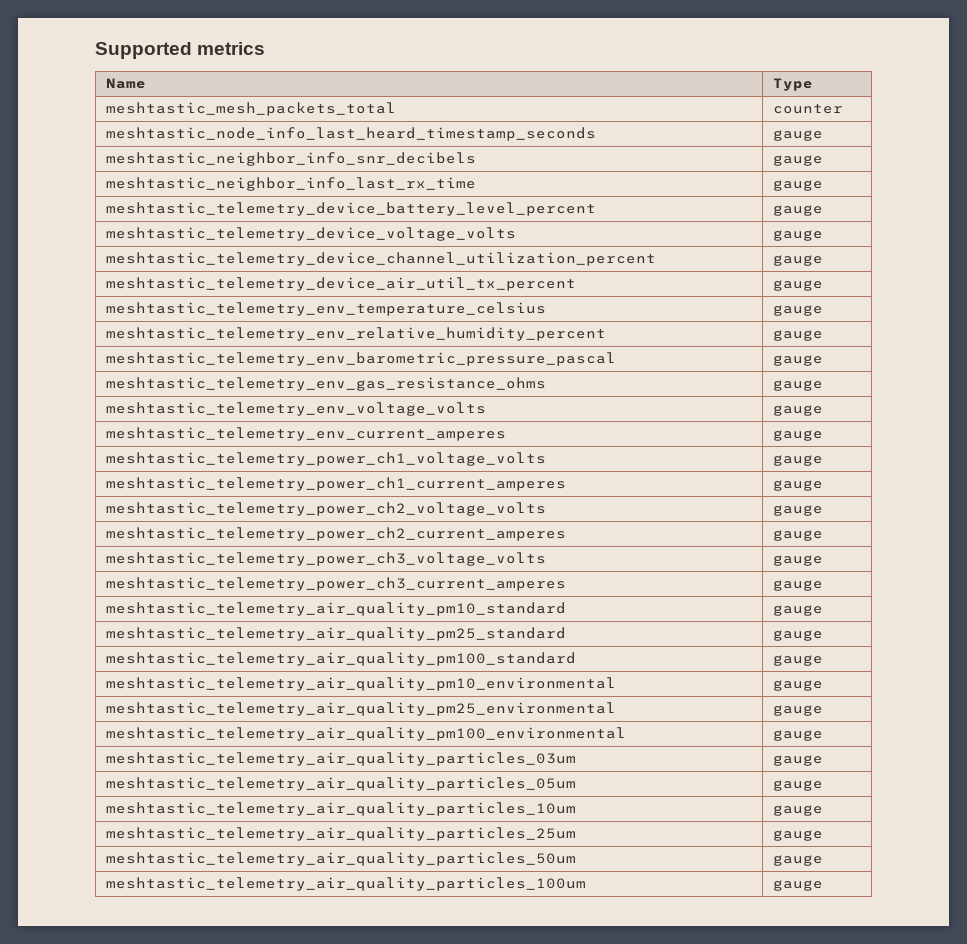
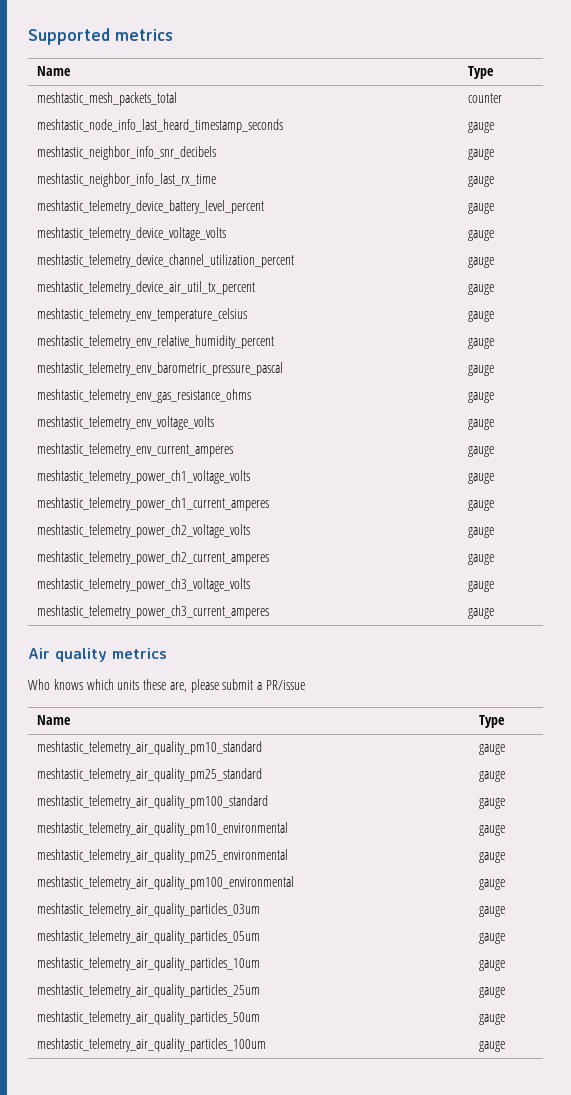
+ Air quality metrics
+ Who knows which units these are, please submit a PR/issue
+ Name | Type

